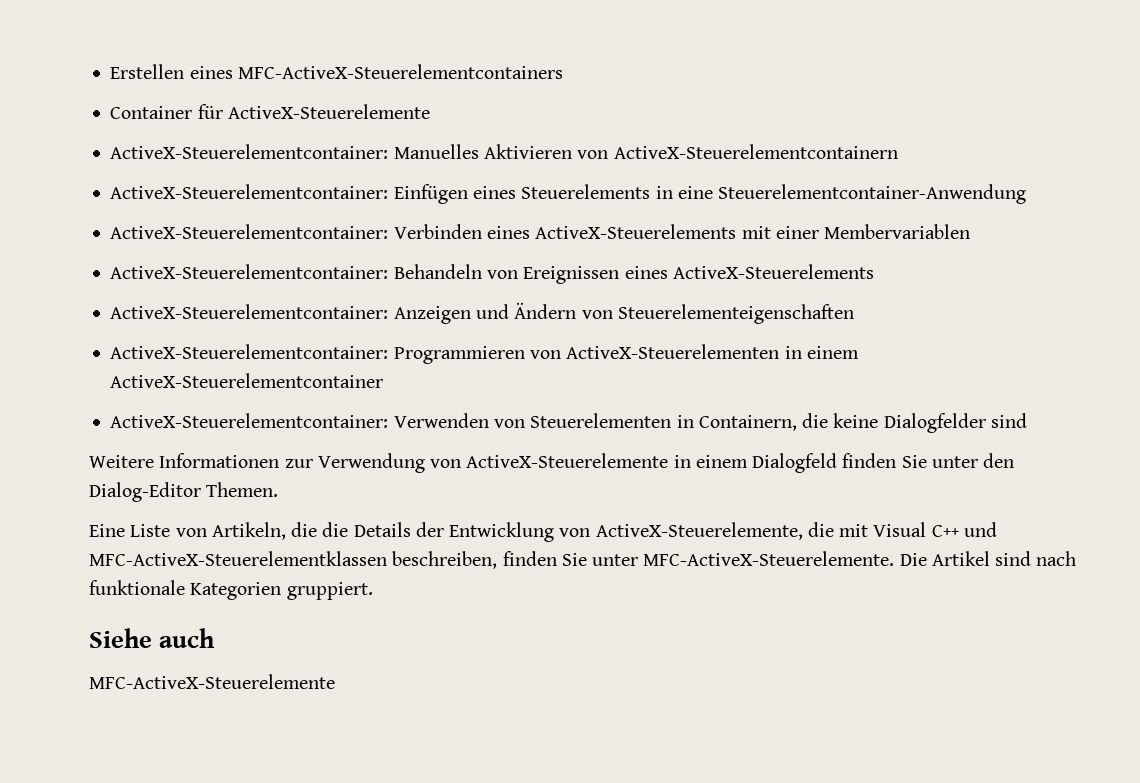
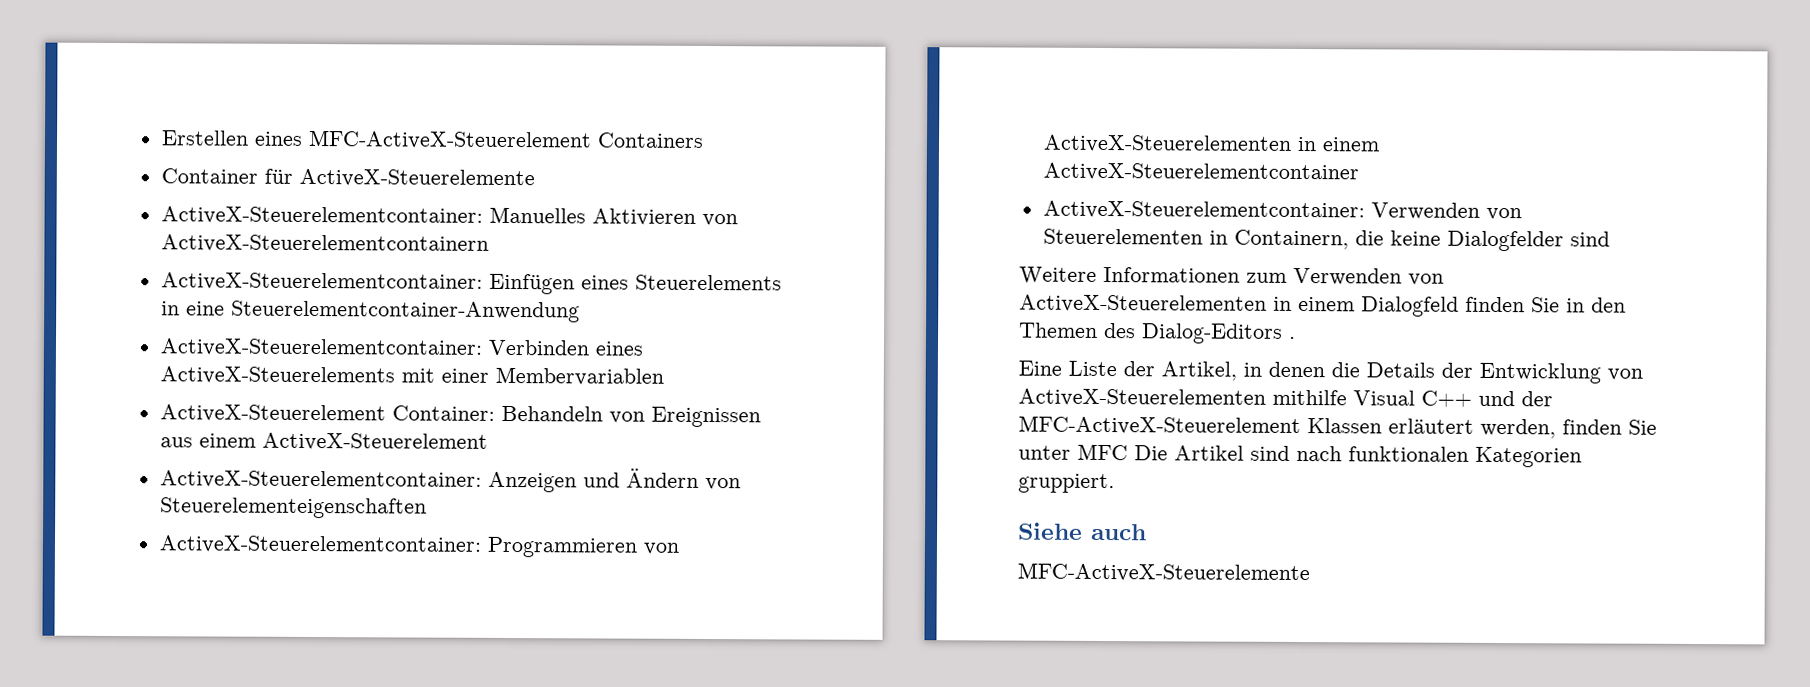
- Erstellen eines MFC-ActiveX-Steuerelementcontainers
+ Erstellen eines MFC-ActiveX-Steuerelement Containers
- ActiveX-Steuerelementcontainer: Behandeln von Ereignissen eines ActiveX-Steuerelements
+ ActiveX-Steuerelement Container: Behandeln von Ereignissen aus einem ActiveX-Steuerelement
- Weitere Informationen zur Verwendung von ActiveX-Steuerelemente in einem Dialogfeld finden Sie unter den Dialog-Editor Themen.
- Eine Liste von Artikeln, die die Details der Entwicklung von ActiveX-Steuerelemente, die mit Visual C++ und MFC-ActiveX-Steuerelementklassen beschreiben, finden Sie unter MFC-ActiveX-Steuerelemente. Die Artikel sind nach funktionale Kategorien gruppiert.
+ Weitere Informationen zum Verwenden von ActiveX-Steuerelementen in einem Dialogfeld finden Sie in den Themen des Dialog-Editors .
+ Eine Liste der Artikel, in denen die Details der Entwicklung von ActiveX-Steuerelementen mithilfe Visual C++ und der MFC-ActiveX-Steuerelement Klassen erläutert werden, finden Sie unter MFC Die Artikel sind nach funktionalen Kategorien gruppiert.

